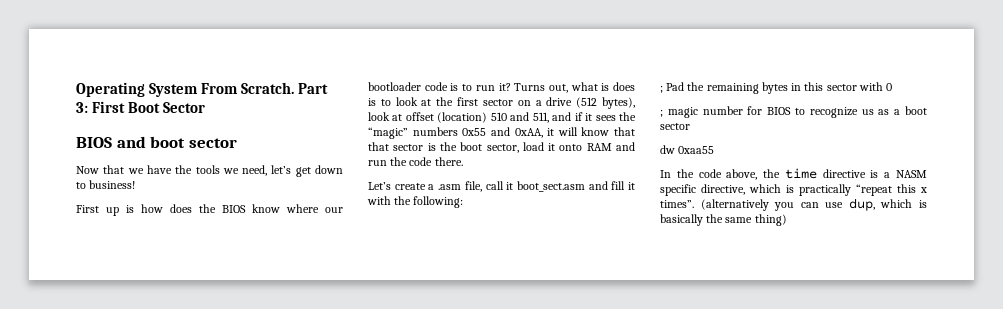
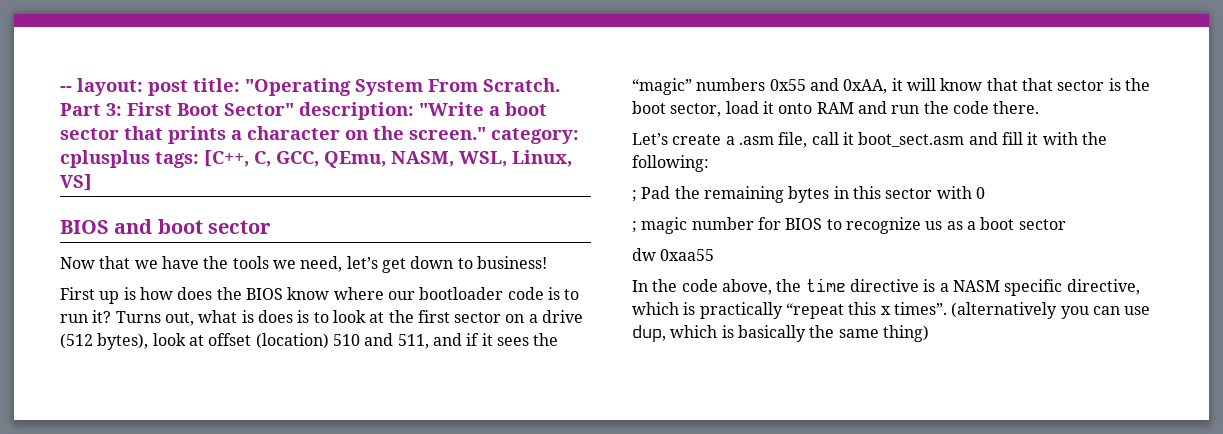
- Operating System From Scratch.
+ -- layout: post title: "Operating System From Scratch.
- Part 3: First Boot Sector
+ Part 3: First Boot Sector" description: "Write a boot sector that prints a character on the screen." category: cplusplus tags: [C++, C, GCC, QEmu, NASM, WSL, Linux, VS]

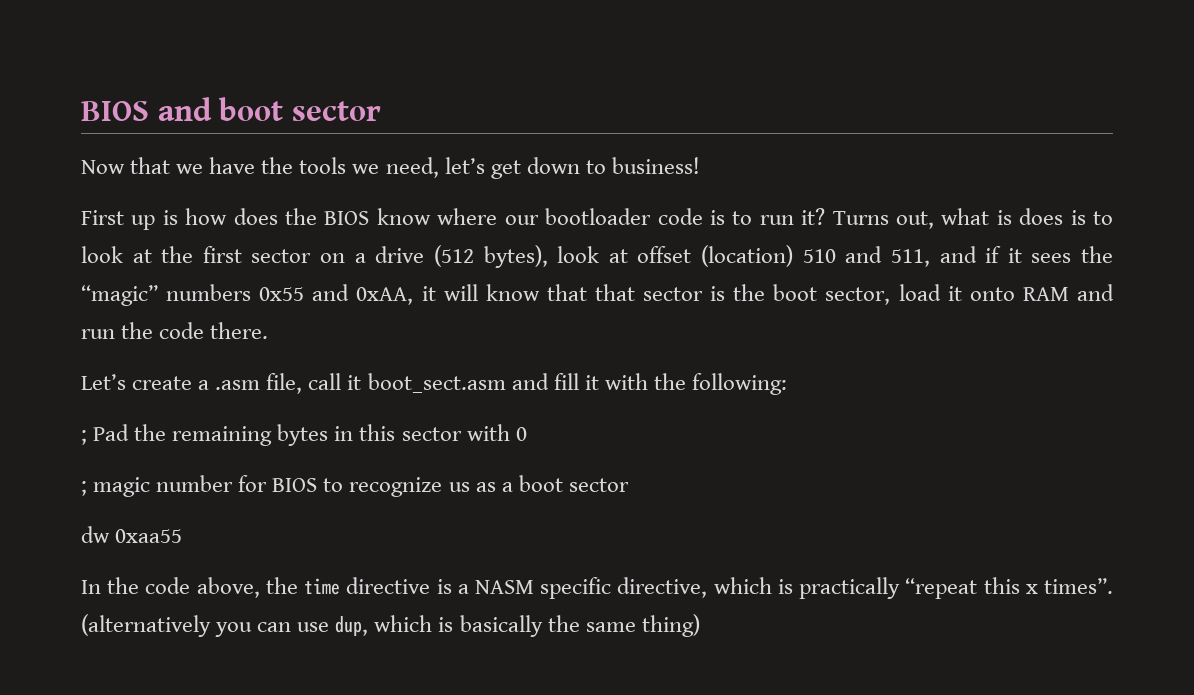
- -- layout: post title: "Operating System From Scratch. Part 3: First Boot Sector" description: "Write a boot sector that prints a character on the screen." category: cplusplus tags: [C++, C, GCC, QEmu, NASM, WSL, Linux, VS]

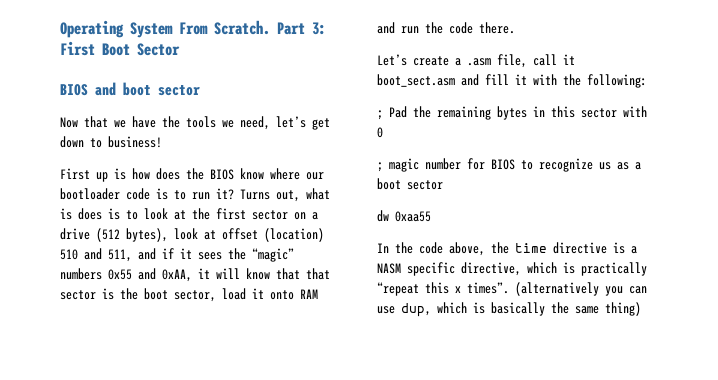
+ Operating System From Scratch. Part 3: First Boot Sector

